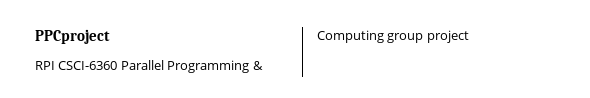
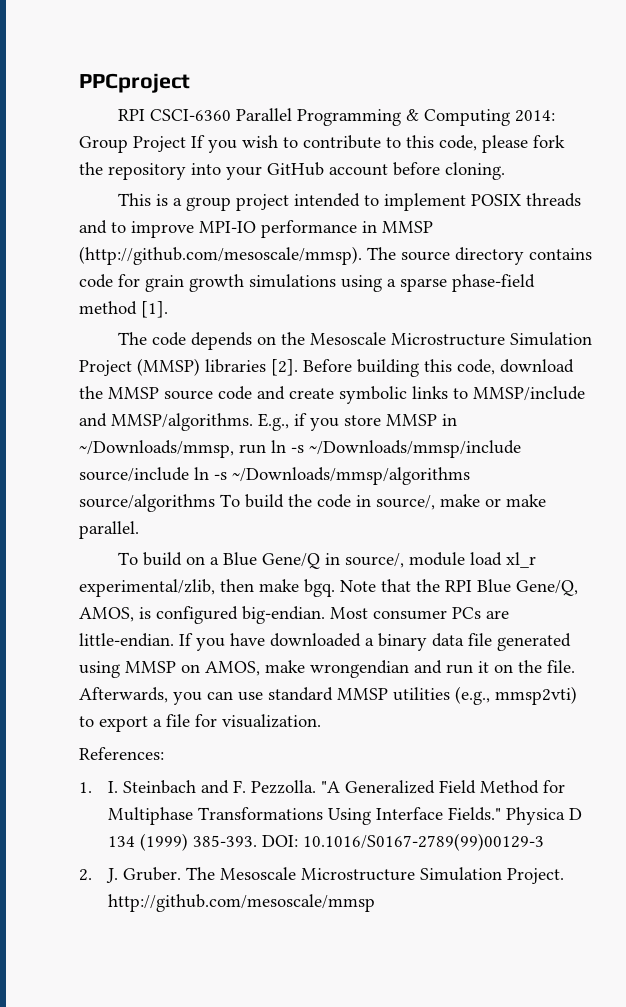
- RPI CSCI-6360 Parallel Programming & Computing group project
+ RPI CSCI-6360 Parallel Programming & Computing 2014: Group Project If you wish to contribute to this code, please fork the repository into your GitHub account before cloning.
+ This is a group project intended to implement POSIX threads and to improve MPI-IO performance in MMSP (http://github.com/mesoscale/mmsp). The source directory contains code for grain growth simulations using a sparse phase-field method [1].
+ The code depends on the Mesoscale Microstructure Simulation Project (MMSP) libraries [2]. Before building this code, download the MMSP source code and create symbolic links to MMSP/include and MMSP/algorithms. E.g., if you store MMSP in ~/Downloads/mmsp, run ln -s ~/Downloads/mmsp/include source/include ln -s ~/Downloads/mmsp/algorithms source/algorithms To build the code in source/, make or make parallel.
+ To build on a Blue Gene/Q in source/, module load xl_r experimental/zlib, then make bgq. Note that the RPI Blue Gene/Q, AMOS, is configured big-endian. Most consumer PCs are little-endian. If you have downloaded a binary data file generated using MMSP on AMOS, make wrongendian and run it on the file. Afterwards, you can use standard MMSP utilities (e.g., mmsp2vti) to export a file for visualization.
+ References:
+ 1. I. Steinbach and F. Pezzolla. "A Generalized Field Method for Multiphase Transformations Using Interface Fields." Physica D 134 (1999) 385-393. DOI: 10.1016/S0167-2789(99)00129-3
+ 2. J. Gruber. The Mesoscale Microstructure Simulation Project. http://github.com/mesoscale/mmsp

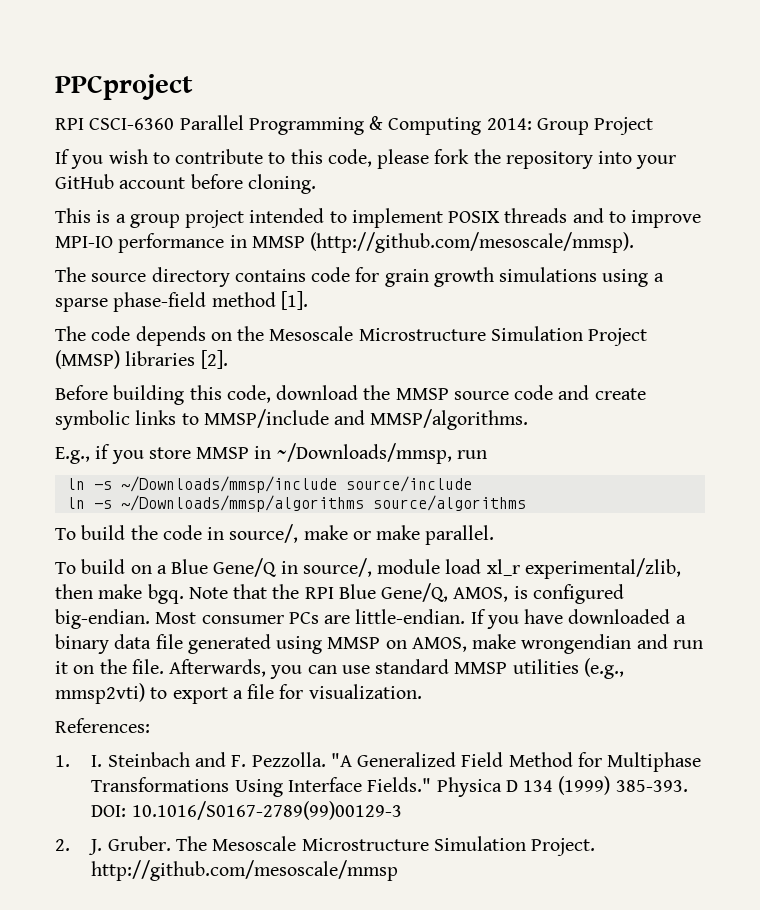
- RPI CSCI-6360 Parallel Programming & Computing 2014: Group Project If you wish to contribute to this code, please fork the repository into your GitHub account before cloning.
+ RPI CSCI-6360 Parallel Programming & Computing 2014: Group Project
+ If you wish to contribute to this code, please fork the repository into your GitHub account before cloning.
- This is a group project intended to implement POSIX threads and to improve MPI-IO performance in MMSP (http://github.com/mesoscale/mmsp). The source directory contains code for grain growth simulations using a sparse phase-field method [1].
+ This is a group project intended to implement POSIX threads and to improve MPI-IO performance in MMSP (http://github.com/mesoscale/mmsp).
+ The source directory contains code for grain growth simulations using a sparse phase-field method [1].
- The code depends on the Mesoscale Microstructure Simulation Project (MMSP) libraries [2]. Before building this code, download the MMSP source code and create symbolic links to MMSP/include and MMSP/algorithms. E.g., if you store MMSP in ~/Downloads/mmsp, run ln -s ~/Downloads/mmsp/include source/include ln -s ~/Downloads/mmsp/algorithms source/algorithms To build the code in source/, make or make parallel.
+ The code depends on the Mesoscale Microstructure Simulation Project (MMSP) libraries [2].
+ Before building this code, download the MMSP source code and create symbolic links to MMSP/include and MMSP/algorithms.
+ E.g., if you store MMSP in ~/Downloads/mmsp, run
+ ln -s ~/Downloads/mmsp/include source/include
+ ln -s ~/Downloads/mmsp/algorithms source/algorithms
+ To build the code in source/, make or make parallel.

